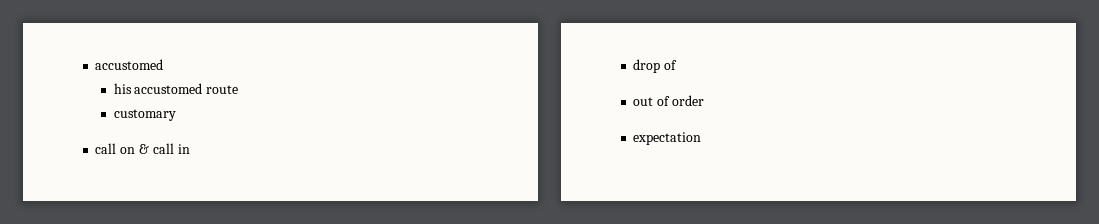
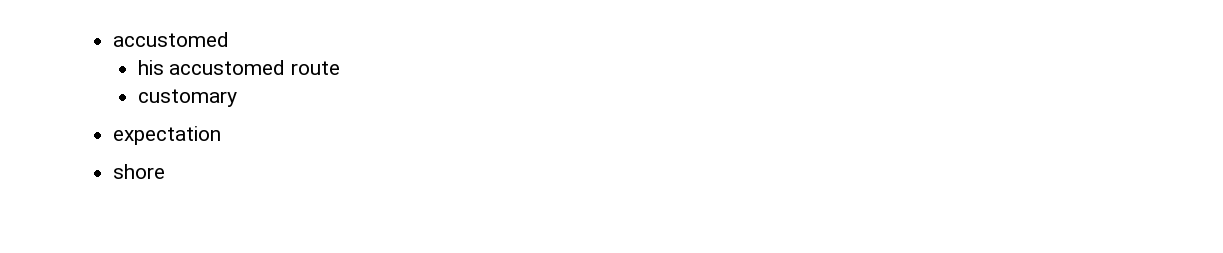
- call on & call in
- drop of
- out of order
  expectation
+ shore

